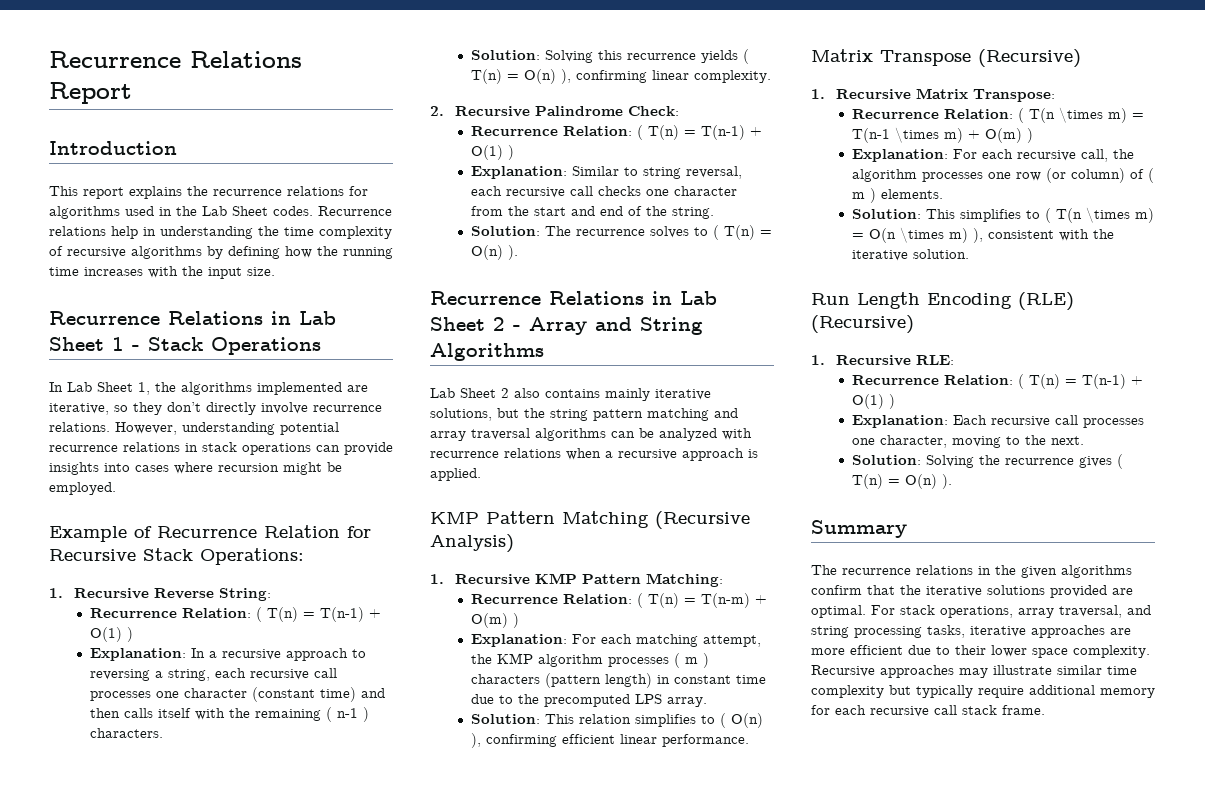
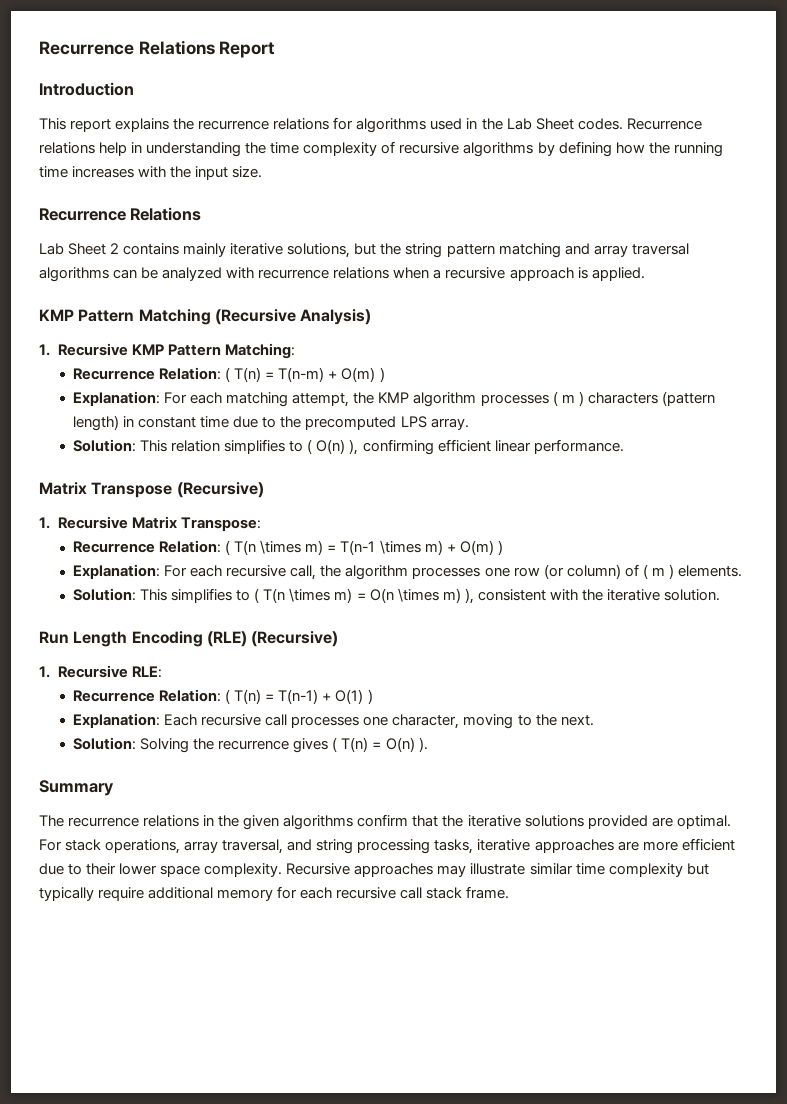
  Recurrence relations help in understanding the time complexity of recursive algorithms by defining how the running time increases with the input size.
- Recurrence Relations in Lab Sheet 1 - Stack Operations
- In Lab Sheet 1, the algorithms implemented are iterative, so they don’t directly involve recurrence relations. However, understanding potential recurrence relations in stack operations can provide insights into cases where recursion might be employed.
- Example of Recurrence Relation for Recursive Stack Operations:
- 1. Recursive Reverse String:
- Recurrence Relation: ( T(n) = T(n-1) + O(1) )
- Explanation: In a recursive approach to reversing a string, each recursive call processes one character (constant time) and then calls itself with the remaining ( n-1 ) characters.
- Solution: Solving this recurrence yields ( T(n) = O(n) ), confirming linear complexity.
- 2. Recursive Palindrome Check:
- Recurrence Relation: ( T(n) = T(n-1) + O(1) )
- Explanation: Similar to string reversal, each recursive call checks one character from the start and end of the string.
- Solution: The recurrence solves to ( T(n) = O(n) ).
- Recurrence Relations in Lab Sheet 2 - Array and String Algorithms
- Lab Sheet 2 also contains mainly iterative solutions, but the string pattern matching and array traversal algorithms can be analyzed with recurrence relations when a recursive approach is applied.
+ Recurrence Relations
+ Lab Sheet 2 contains mainly iterative solutions, but the string pattern matching and array traversal algorithms can be analyzed with recurrence relations when a recursive approach is applied.

